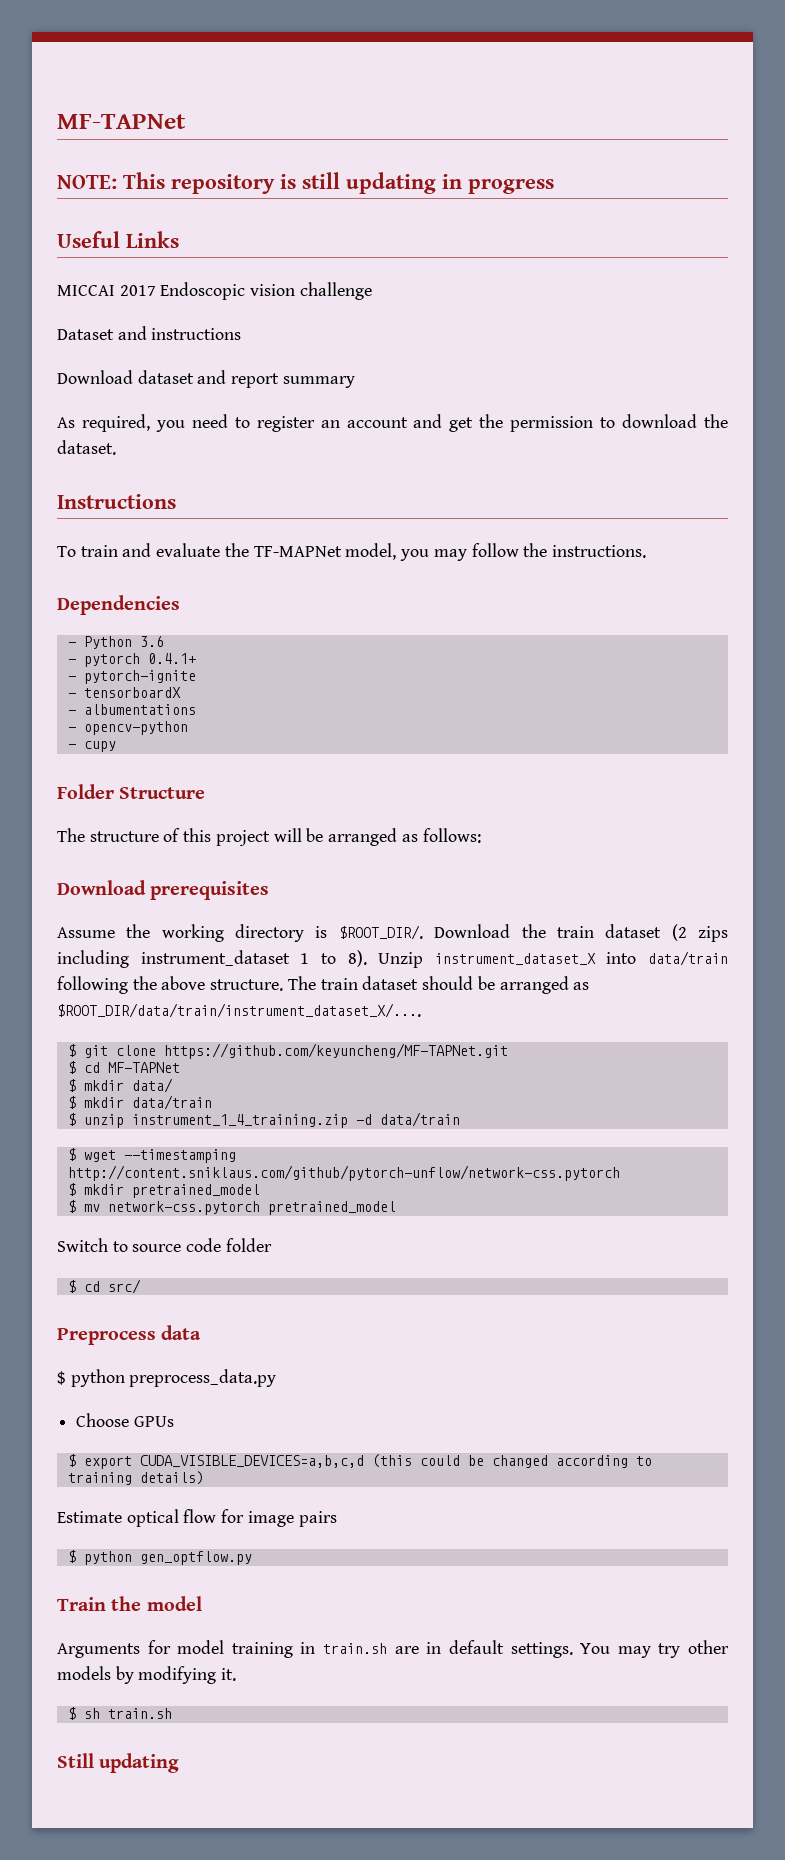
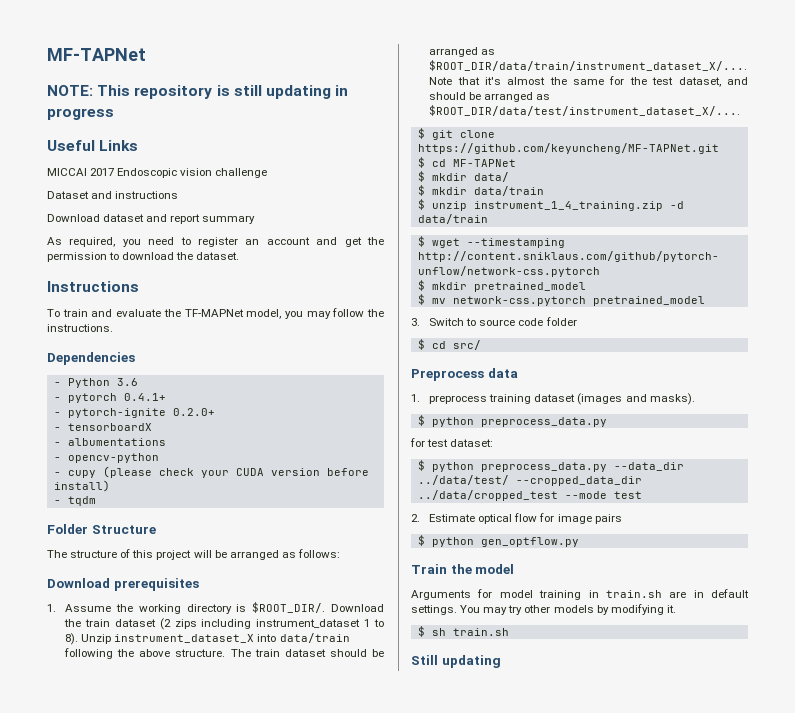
- - pytorch-ignite
+ - pytorch-ignite 0.2.0+
- - cupy
+ - cupy (please check your CUDA version before install)
+ - tqdm
- Assume the working directory is $ROOT_DIR/.
+ 1. Assume the working directory is $ROOT_DIR/.
+ Note that it's almost the same for the test dataset, and should be arranged as $ROOT_DIR/data/test/instrument_dataset_X/....
- Switch to source code folder
+ 3. Switch to source code folder
+ 1. preprocess training dataset (images and masks).
  $ python preprocess_data.py
- Choose GPUs
- $ export CUDA_VISIBLE_DEVICES=a,b,c,d (this could be changed according to training details)
- Estimate optical flow for image pairs
+ for test dataset:
+ $ python preprocess_data.py --data_dir ../data/test/ --cropped_data_dir ../data/cropped_test --mode test
+ 2. Estimate optical flow for image pairs

